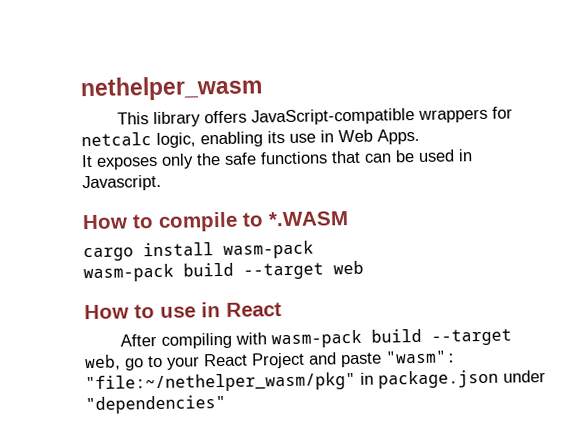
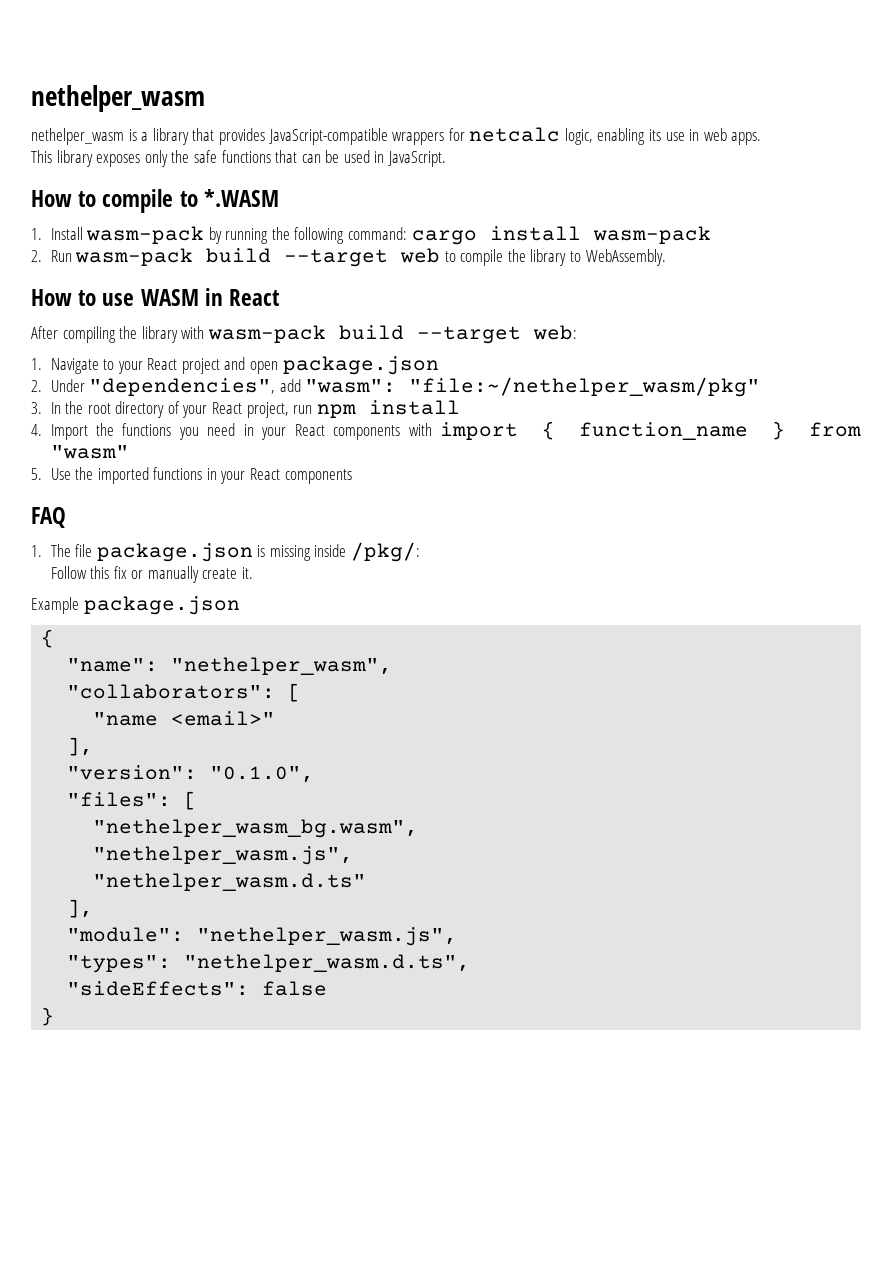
- This library offers JavaScript-compatible wrappers for netcalc logic, enabling its use in Web Apps.
- It exposes only the safe functions that can be used in Javascript.
+ nethelper_wasm is a library that provides JavaScript-compatible wrappers for netcalc logic, enabling its use in web apps.
+ This library exposes only the safe functions that can be used in JavaScript.
- cargo install wasm-pack
+ 1. Install wasm-pack by running the following command: cargo install wasm-pack
- wasm-pack build --target web
+ 2. Run wasm-pack build --target web to compile the library to WebAssembly.
- How to use in React
+ How to use WASM in React
- After compiling with wasm-pack build --target web, go to your React Project and paste "wasm": "file:~/nethelper_wasm/pkg" in package.json under "dependencies"
+ After compiling the library with wasm-pack build --target web:
+ 1. Navigate to your React project and open package.json
+ 2. Under "dependencies", add "wasm": "file:~/nethelper_wasm/pkg"
+ 3. In the root directory of your React project, run npm install
+ 4. Import the functions you need in your React components with import { function_name } from "wasm"
+ 5. Use the imported functions in your React components
+ FAQ
+ 1. The file package.json is missing inside /pkg/:
+ Follow this fix or manually create it.
+ Example package.json
+ {
+ "name": "nethelper_wasm",
+ "collaborators": [
+ "name <email>"
+ ],
+ "version": "0.1.0",
+ "files": [
+ "nethelper_wasm_bg.wasm",
+ "nethelper_wasm.js",
+ "nethelper_wasm.d.ts"
+ ],
+ "module": "nethelper_wasm.js",
+ "types": "nethelper_wasm.d.ts",
+ "sideEffects": false
+ }

